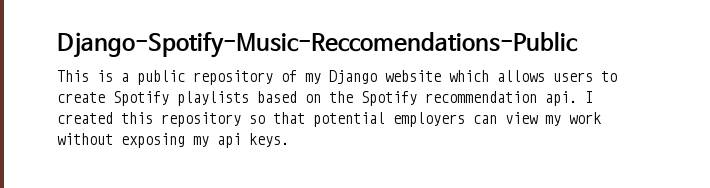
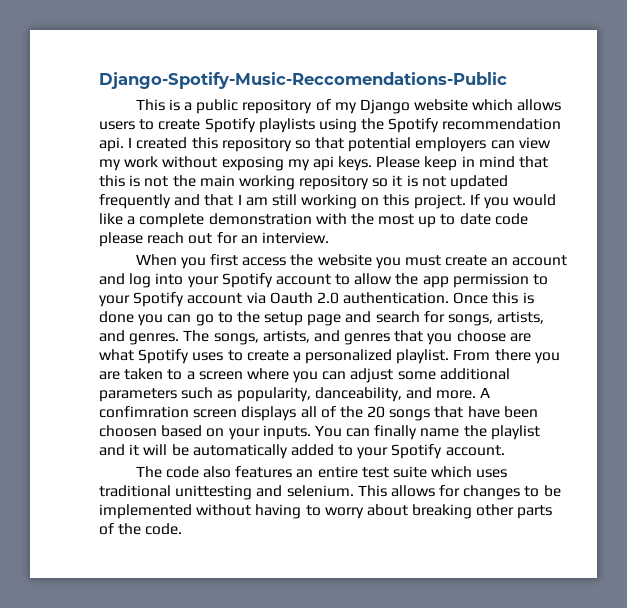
- This is a public repository of my Django website which allows users to create Spotify playlists based on the Spotify recommendation api.
+ This is a public repository of my Django website which allows users to create Spotify playlists using the Spotify recommendation api.
+ Please keep in mind that this is not the main working repository so it is not updated frequently and that I am still working on this project. If you would like a complete demonstration with the most up to date code please reach out for an interview.
+ When you first access the website you must create an account and log into your Spotify account to allow the app permission to your Spotify account via Oauth 2.0 authentication. Once this is done you can go to the setup page and search for songs, artists, and genres. The songs, artists, and genres that you choose are what Spotify uses to create a personalized playlist. From there you are taken to a screen where you can adjust some additional parameters such as popularity, danceability, and more. A confimration screen displays all of the 20 songs that have been choosen based on your inputs. You can finally name the playlist and it will be automatically added to your Spotify account.
+ The code also features an entire test suite which uses traditional unittesting and selenium. This allows for changes to be implemented without having to worry about breaking other parts of the code.

